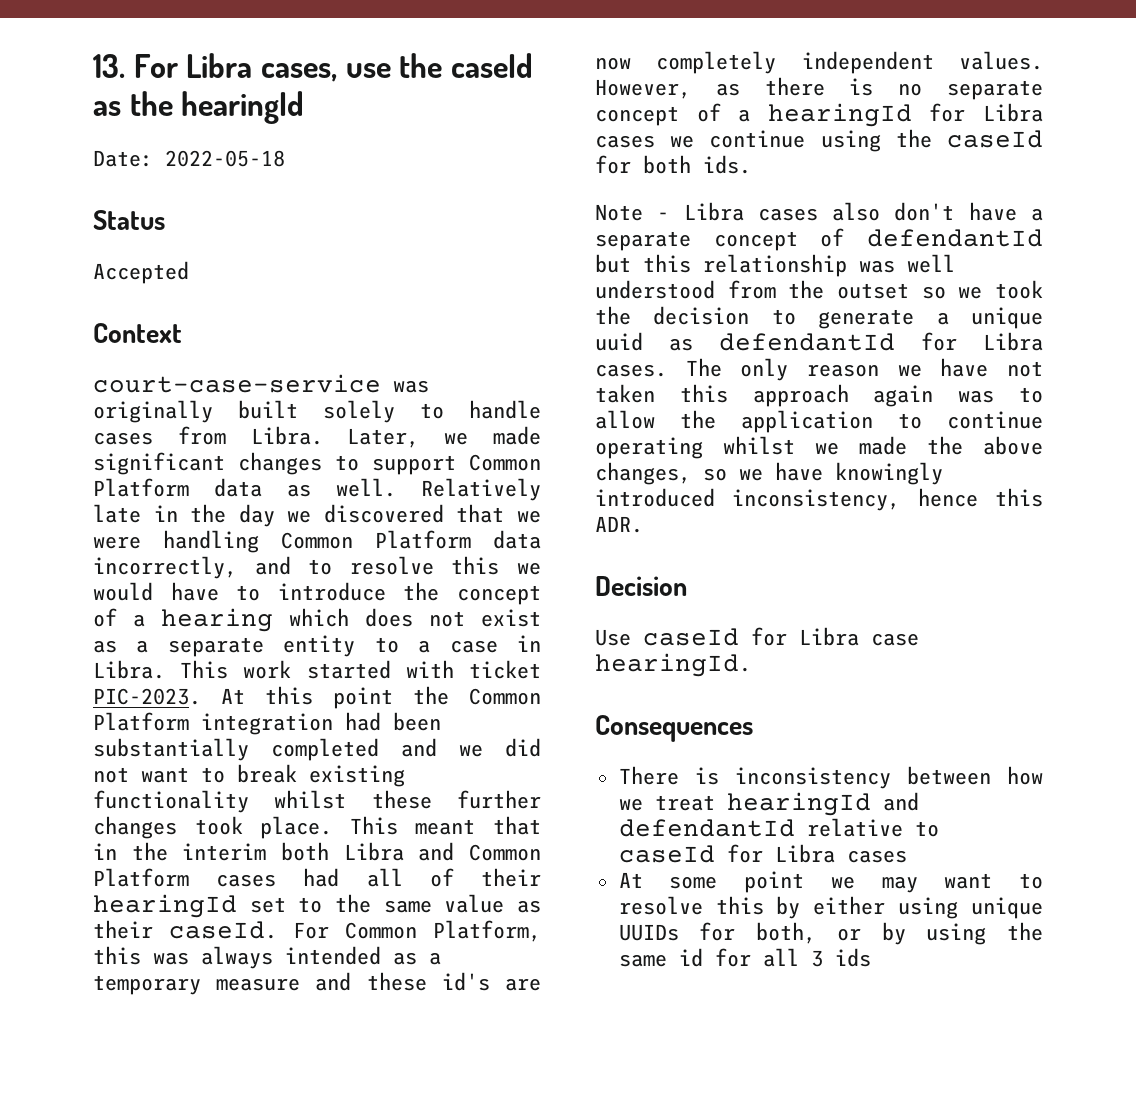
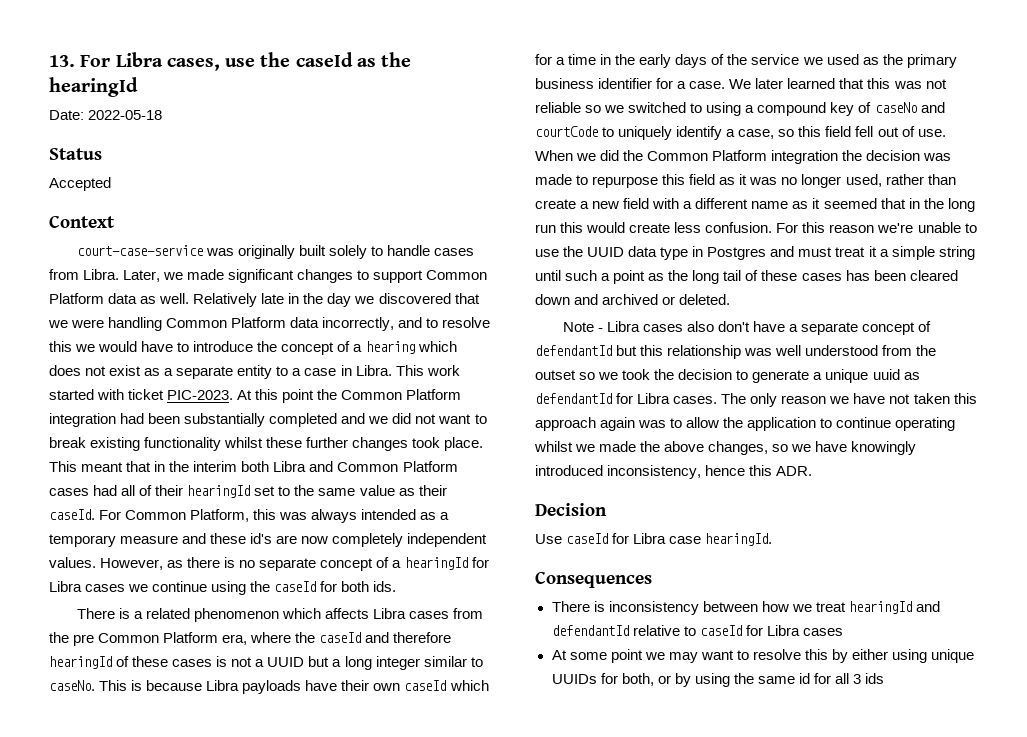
+ There is a related phenomenon which affects Libra cases from the pre Common Platform era, where the caseId and therefore hearingId of these cases is not a UUID but a long integer similar to caseNo. This is because Libra payloads have their own caseId which for a time in the early days of the service we used as the primary business identifier for a case. We later learned that this was not reliable so we switched to using a compound key of caseNo and courtCode to uniquely identify a case, so this field fell out of use. When we did the Common Platform integration the decision was made to repurpose this field as it was no longer used, rather than create a new field with a different name as it seemed that in the long run this would create less confusion. For this reason we're unable to use the UUID data type in Postgres and must treat it a simple string until such a point as the long tail of these cases has been cleared down and archived or deleted.

